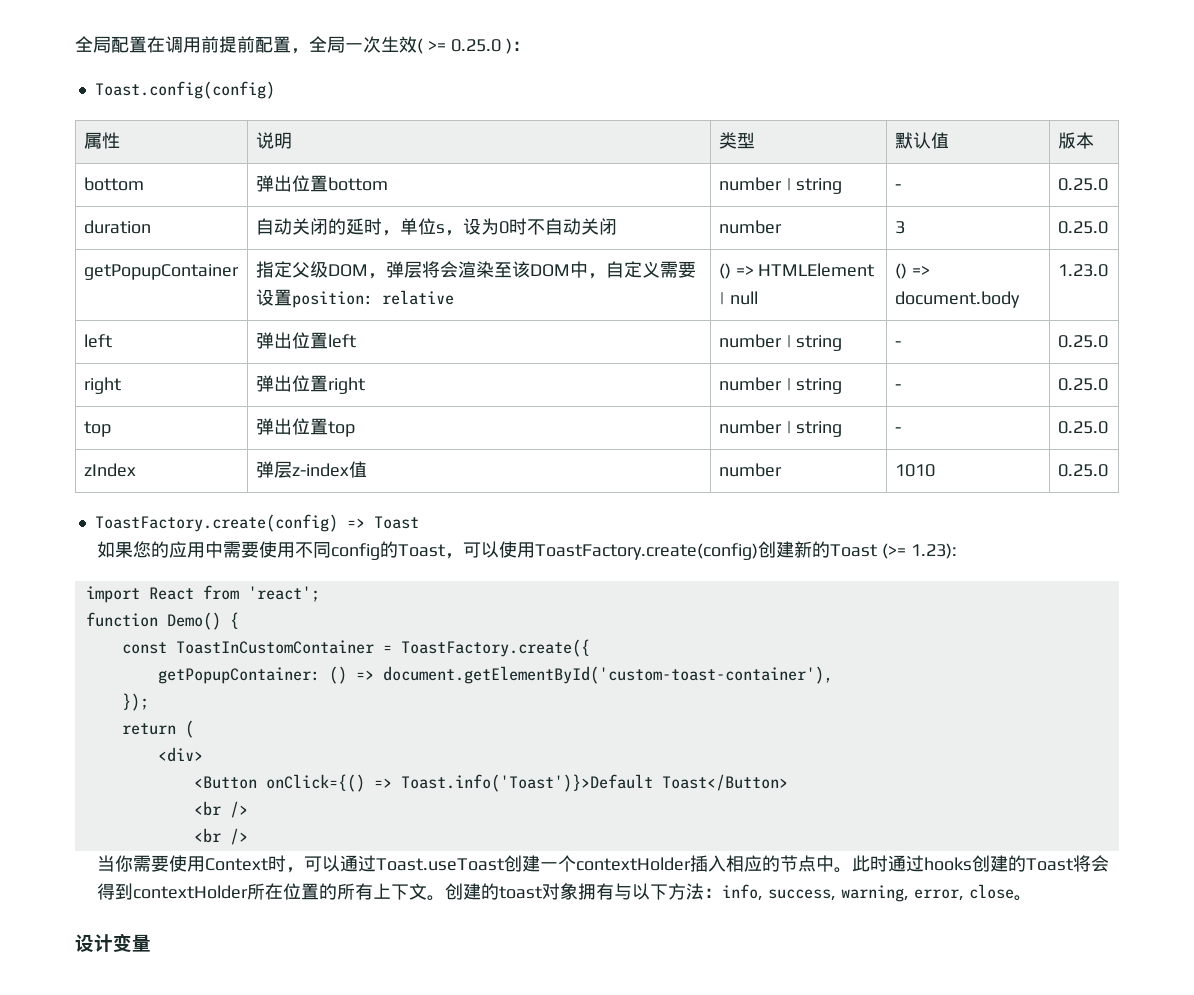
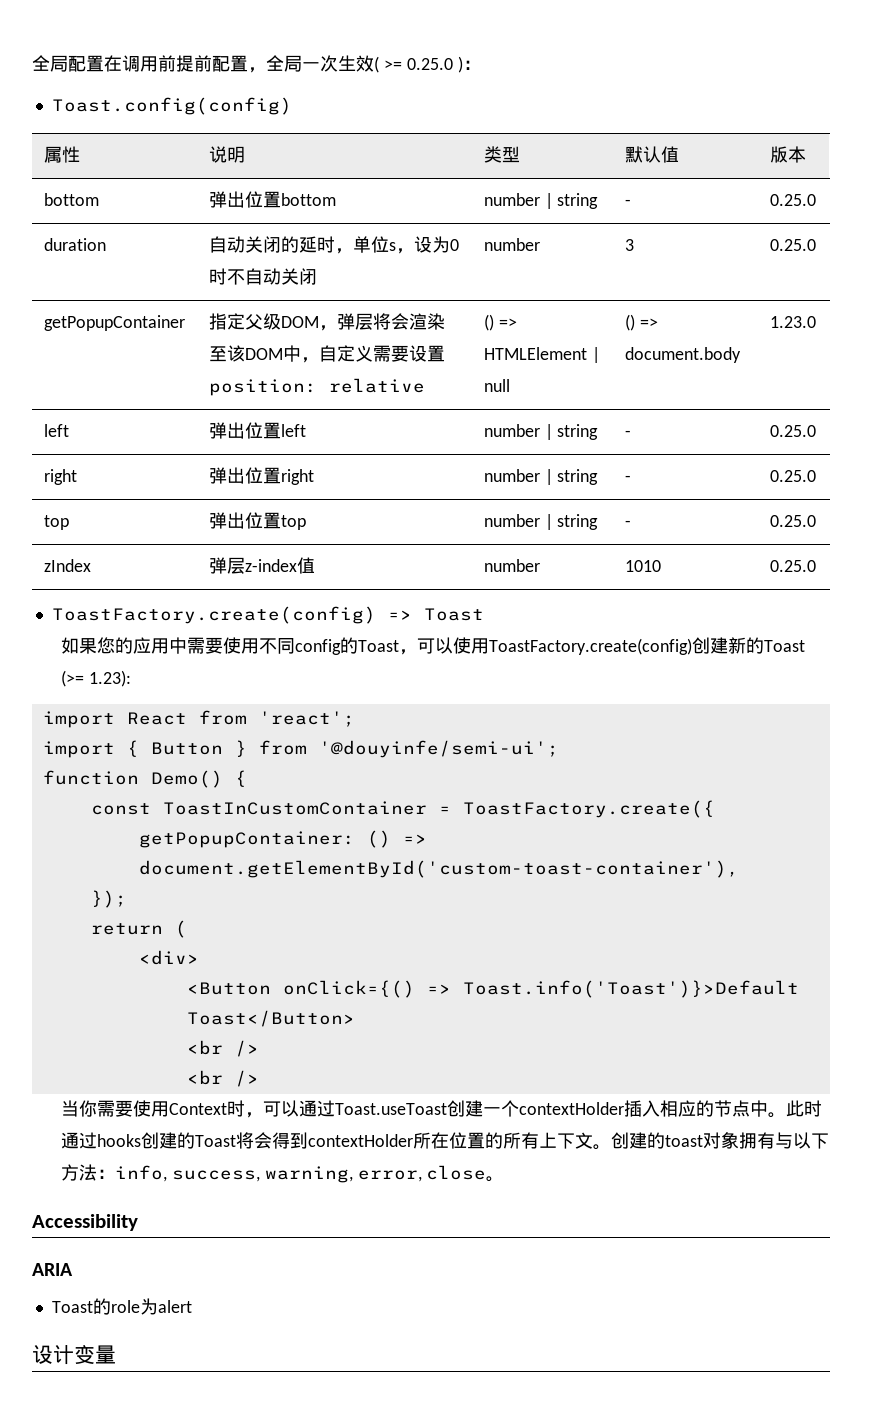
+ import { Button } from '@douyinfe/semi-ui';
+ Accessibility
+ ARIA
+ Toast的role为alert

